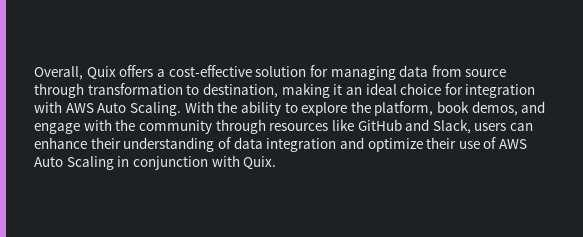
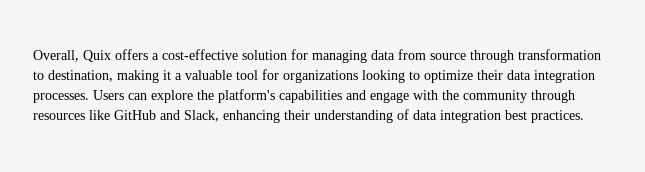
- Overall, Quix offers a cost-effective solution for managing data from source through transformation to destination, making it an ideal choice for integration with AWS Auto Scaling. With the ability to explore the platform, book demos, and engage with the community through resources like GitHub and Slack, users can enhance their understanding of data integration and optimize their use of AWS Auto Scaling in conjunction with Quix.
+ Overall, Quix offers a cost-effective solution for managing data from source through transformation to destination, making it a valuable tool for organizations looking to optimize their data integration processes. Users can explore the platform's capabilities and engage with the community through resources like GitHub and Slack, enhancing their understanding of data integration best practices.

